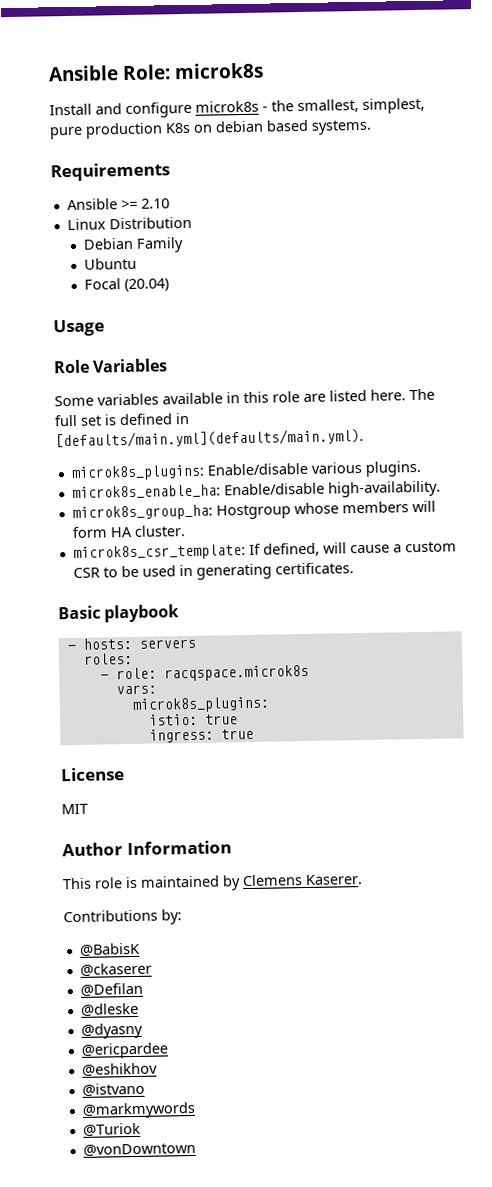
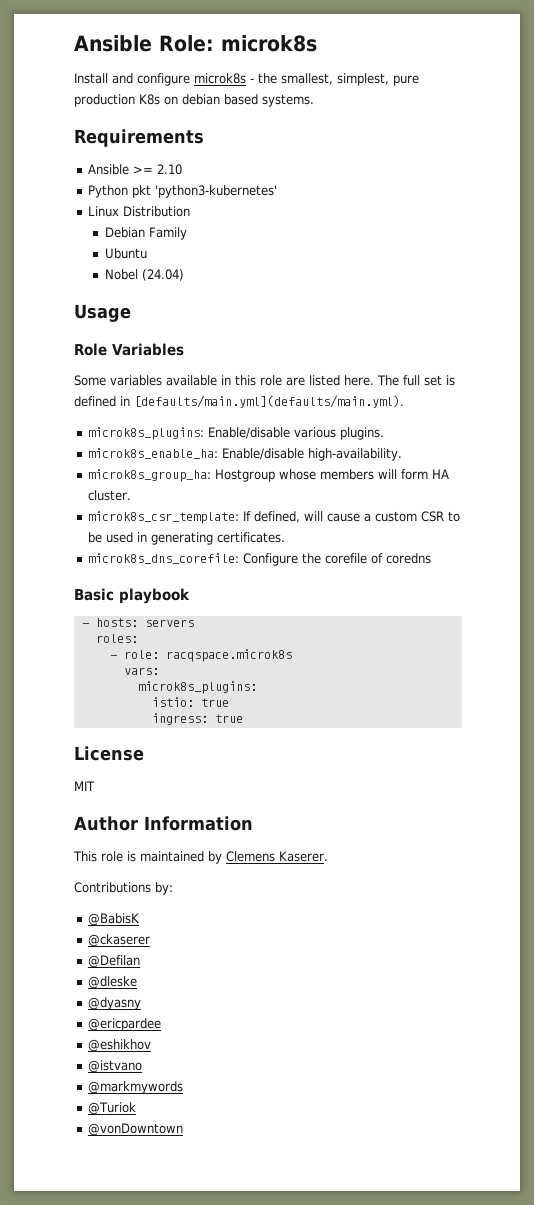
+ Python pkt 'python3-kubernetes'
- Focal (20.04)
+ Nobel (24.04)
+ microk8s_dns_corefile: Configure the corefile of coredns

